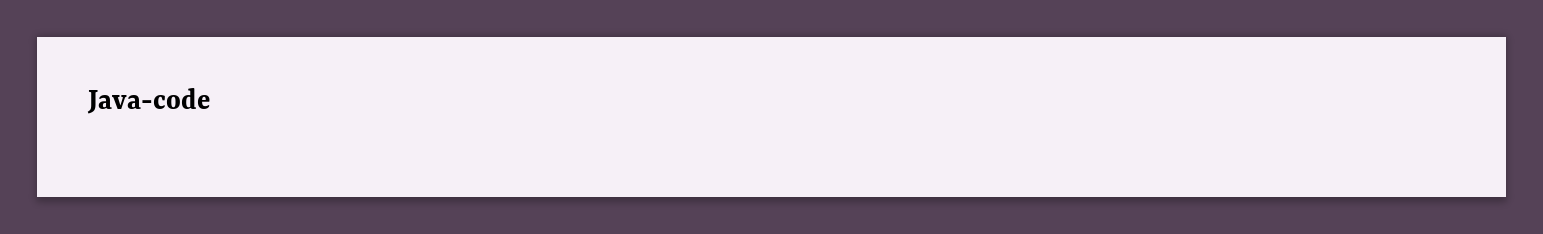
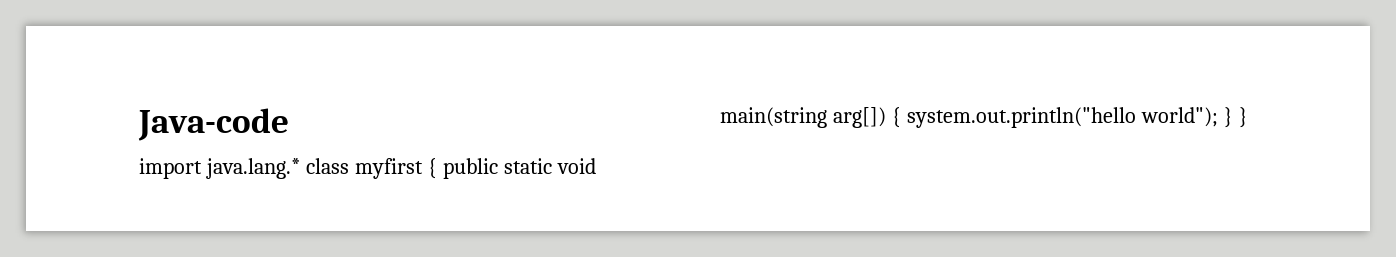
+ import java.lang.* class myfirst { public static void main(string arg[]) { system.out.println("hello world"); } }

